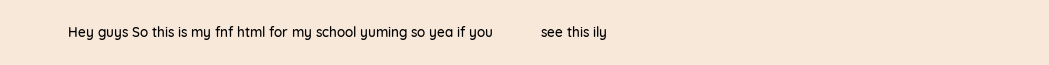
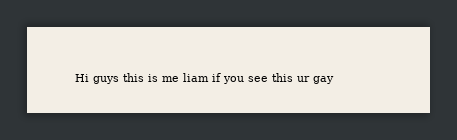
- Hey guys So this is my fnf html for my school yuming so yea if you see this ily
+ Hi guys this is me liam if you see this ur gay

